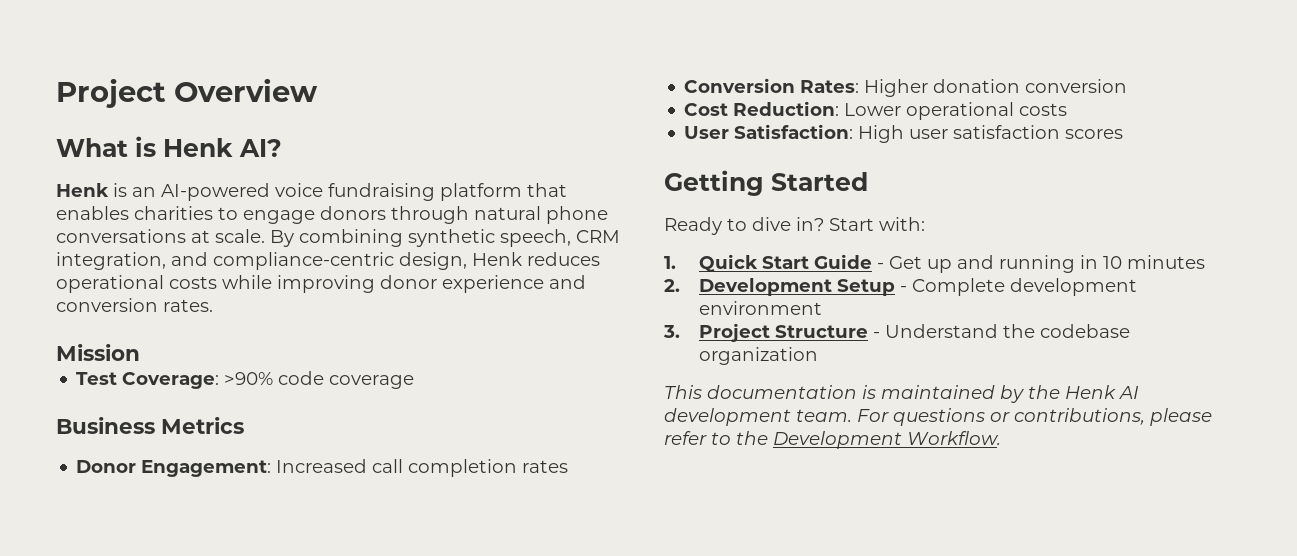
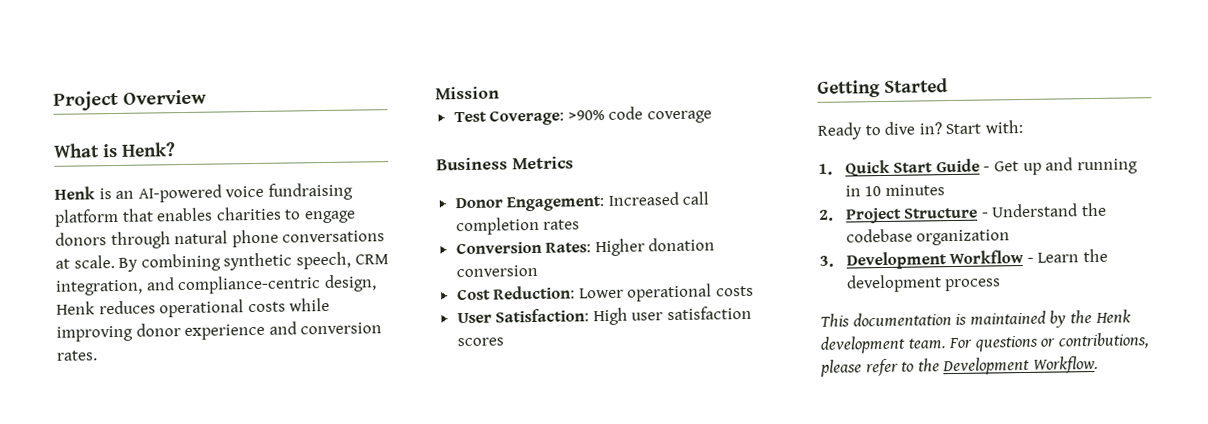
- What is Henk AI?
+ What is Henk?
- 2. Development Setup - Complete development environment
- 3. Project Structure - Understand the codebase organization
+ 2. Project Structure - Understand the codebase organization
+ 3. Development Workflow - Learn the development process
- This documentation is maintained by the Henk AI development team.
+ This documentation is maintained by the Henk development team.

